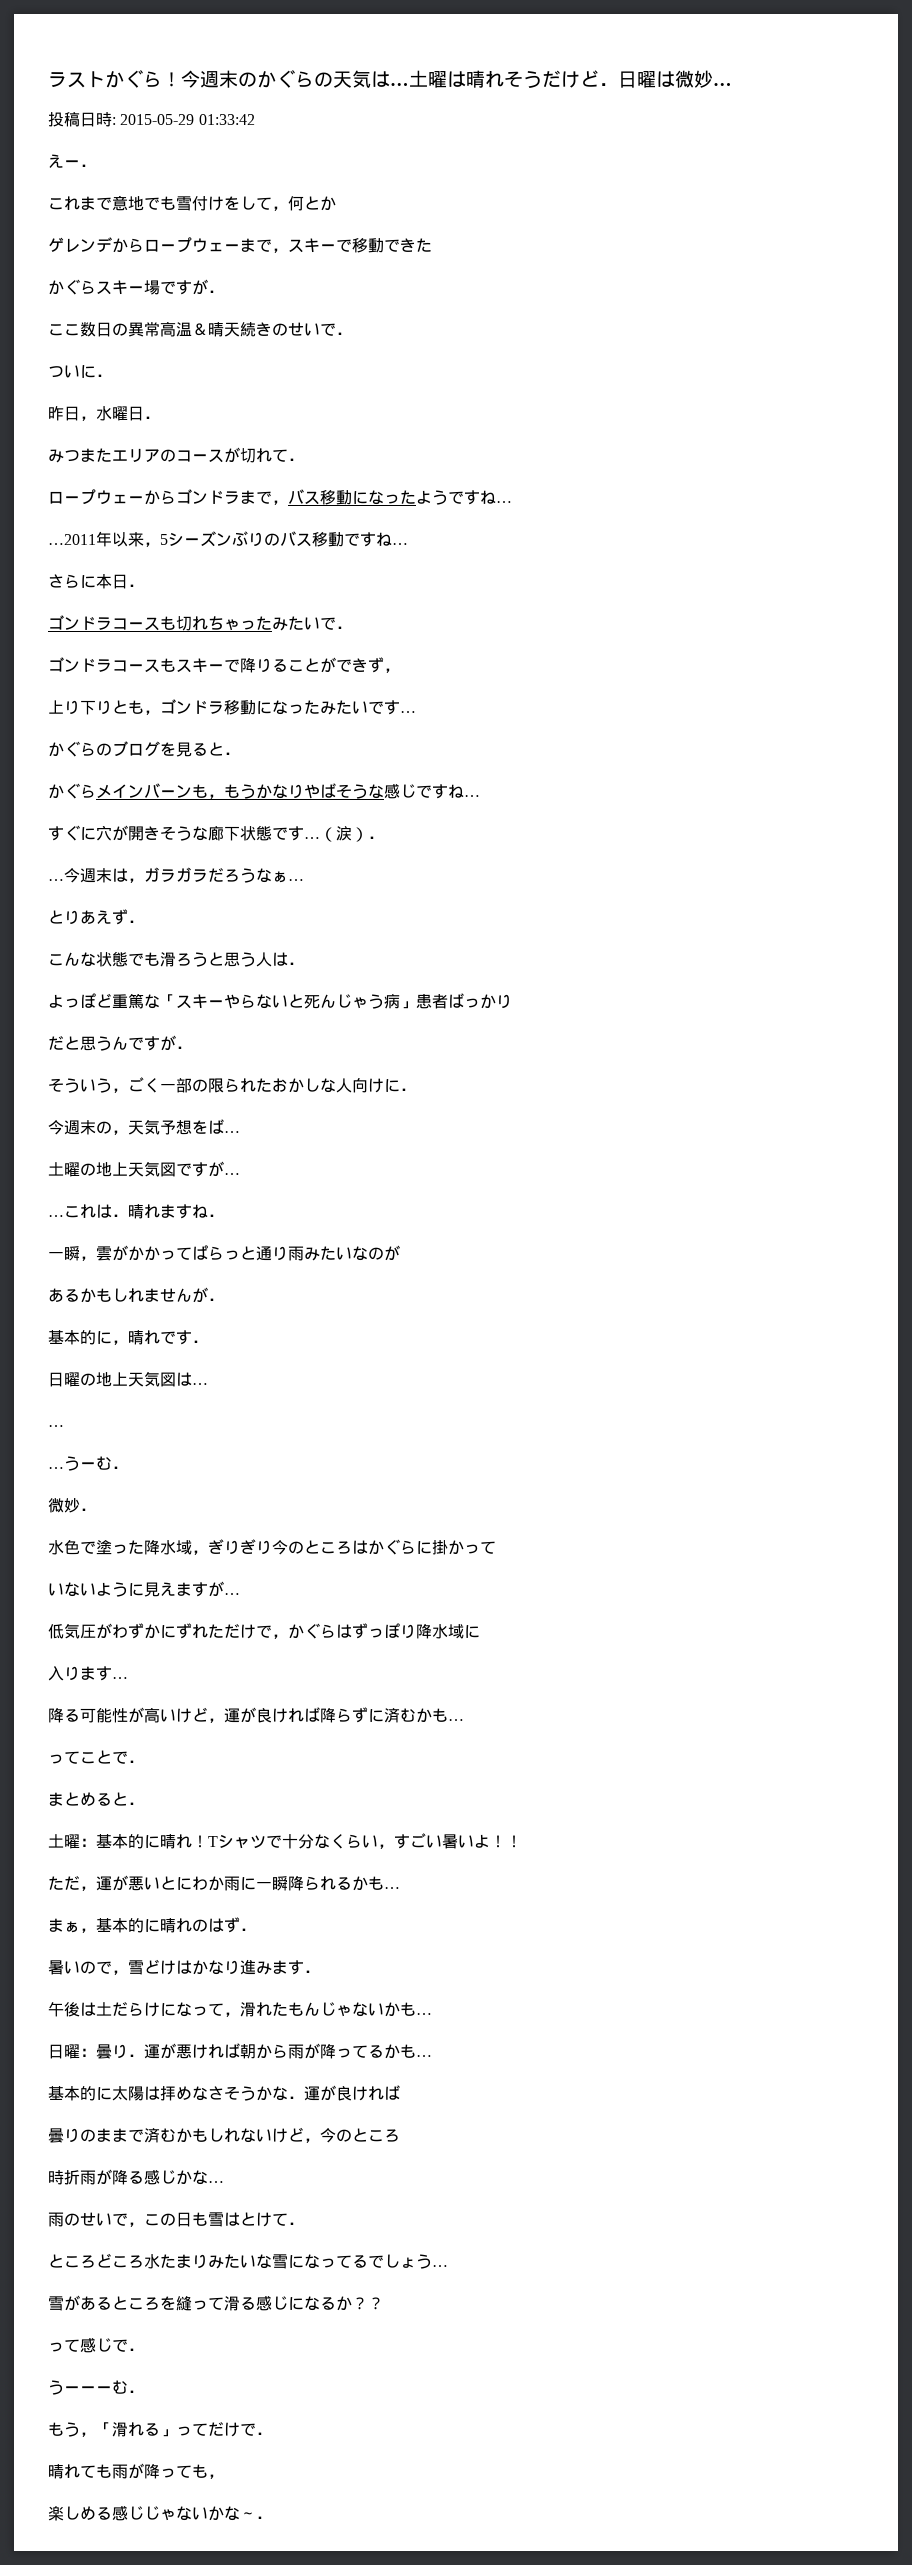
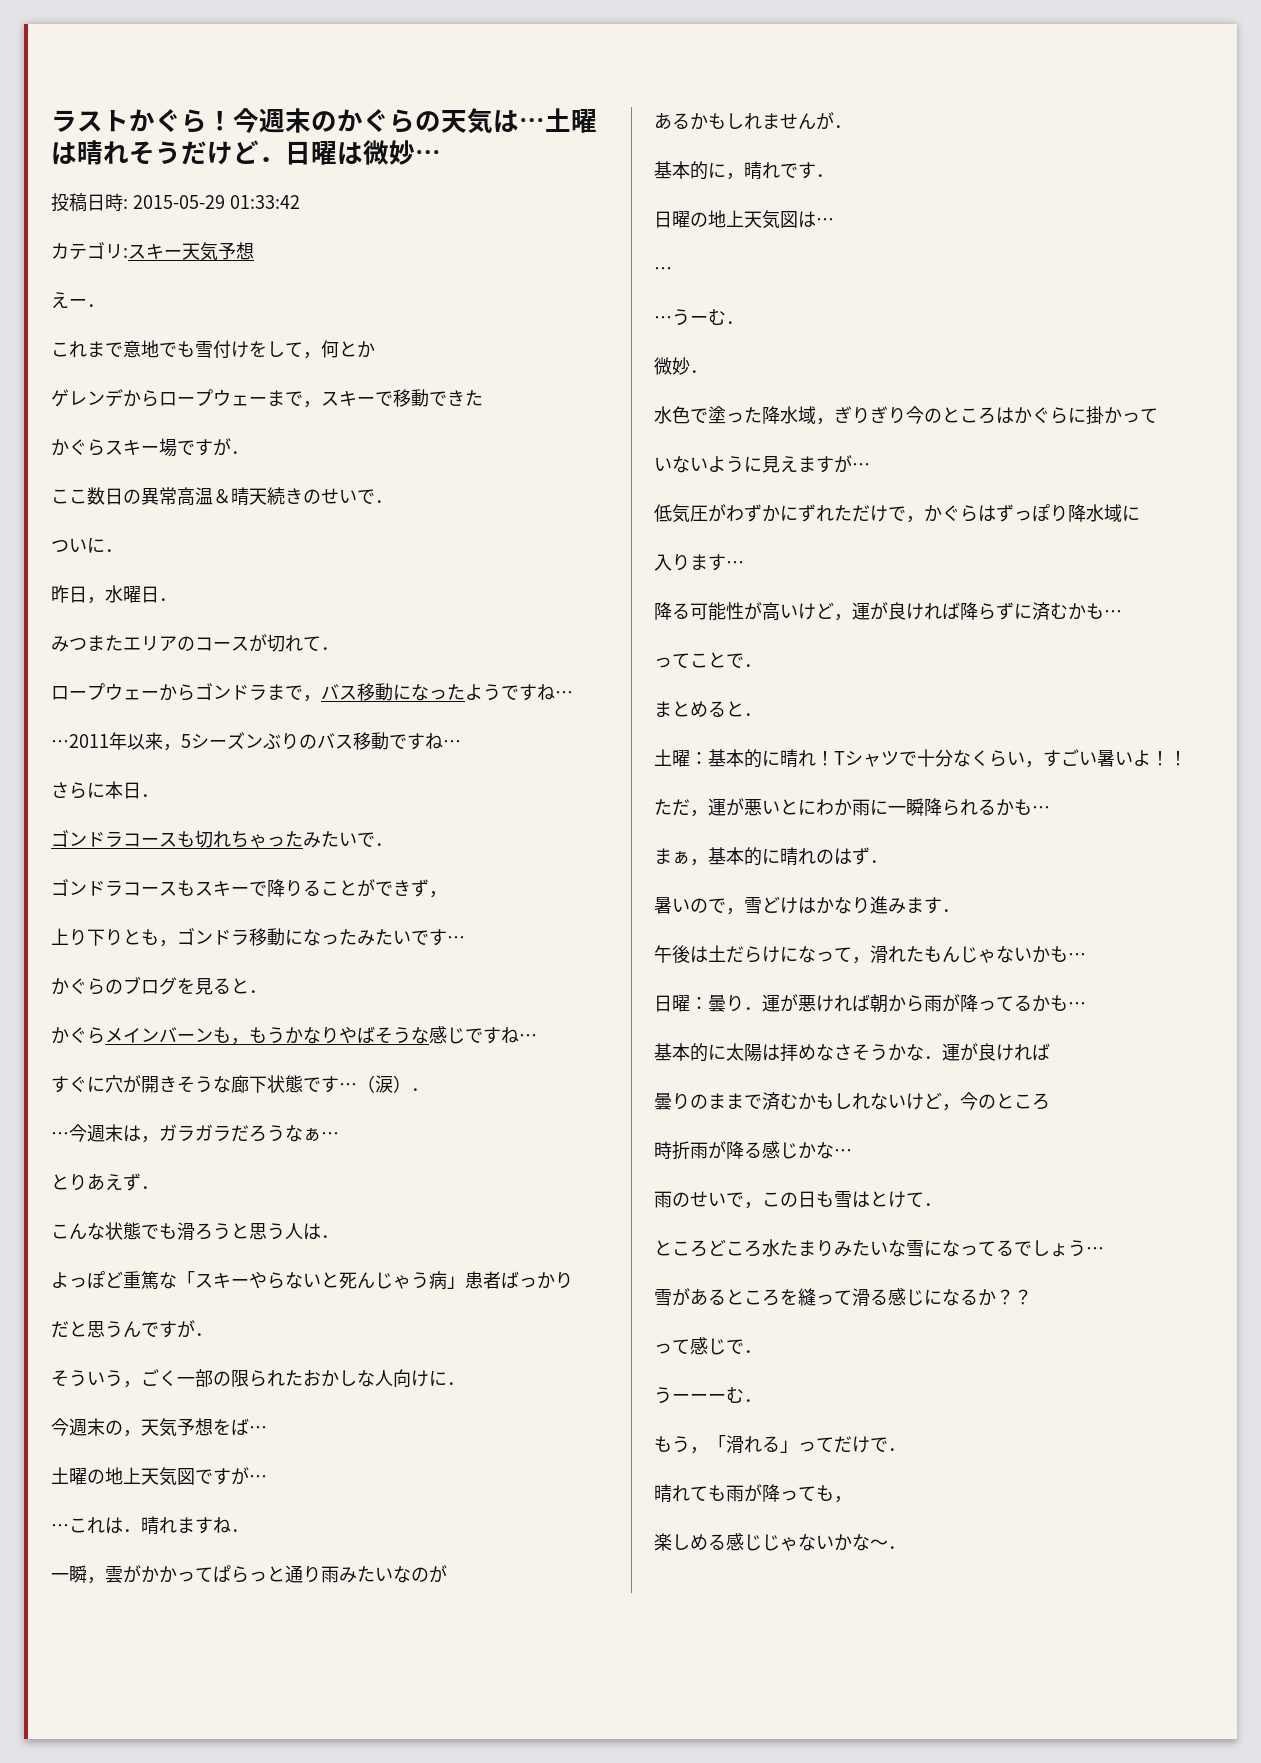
+ カテゴリ:スキー天気予想

